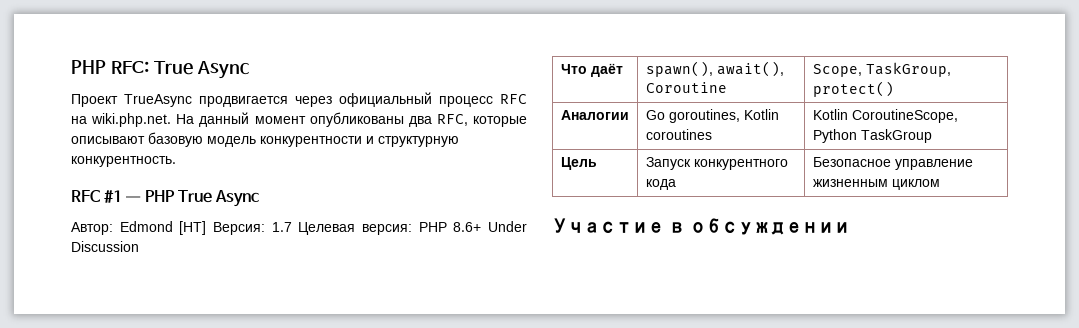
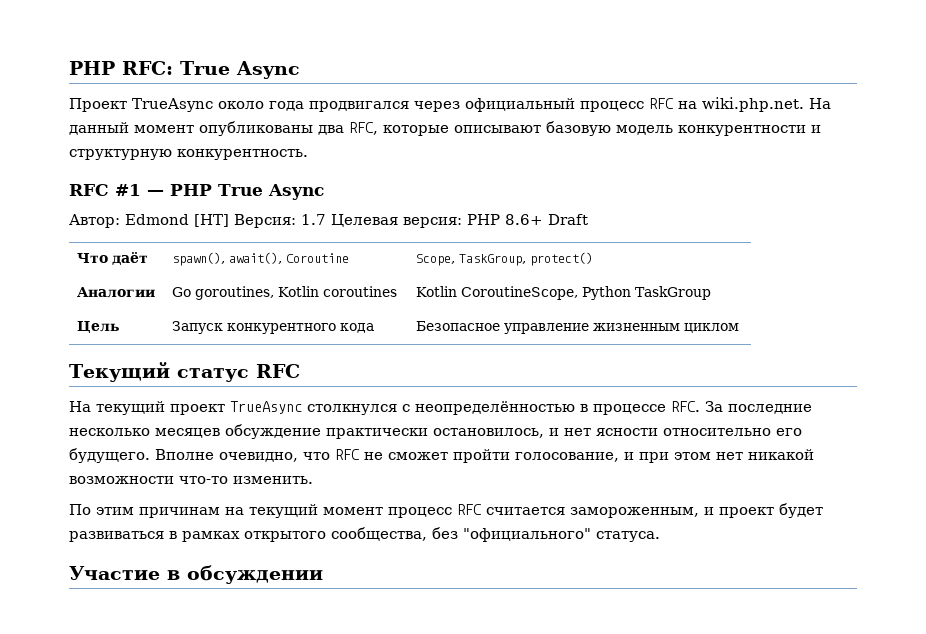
- Проект TrueAsync продвигается через официальный процесс RFC на wiki.php.net. На данный момент опубликованы два RFC, которые описывают базовую модель конкурентности и структурную конкурентность.
+ Проект TrueAsync около года продвигался через официальный процесс RFC на wiki.php.net. На данный момент опубликованы два RFC, которые описывают базовую модель конкурентности и структурную конкурентность.
- Автор: Edmond [HT] Версия: 1.7 Целевая версия: PHP 8.6+ Under Discussion
+ Автор: Edmond [HT] Версия: 1.7 Целевая версия: PHP 8.6+ Draft
+ Текущий статус RFC
+ На текущий проект TrueAsync столкнулся с неопределённостью в процессе RFC. За последние несколько месяцев обсуждение практически остановилось, и нет ясности относительно его будущего. Вполне очевидно, что RFC не сможет пройти голосование, и при этом нет никакой возможности что-то изменить.
+ По этим причинам на текущий момент процесс RFC считается замороженным, и проект будет развиваться в рамках открытого сообщества, без "официального" статуса.

